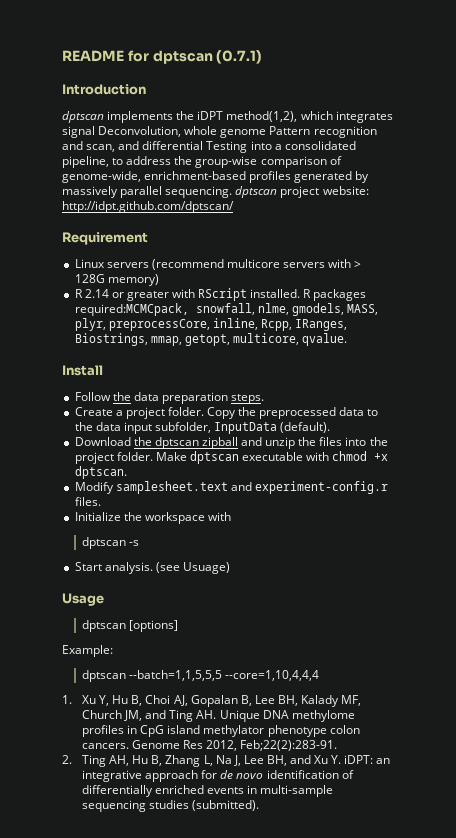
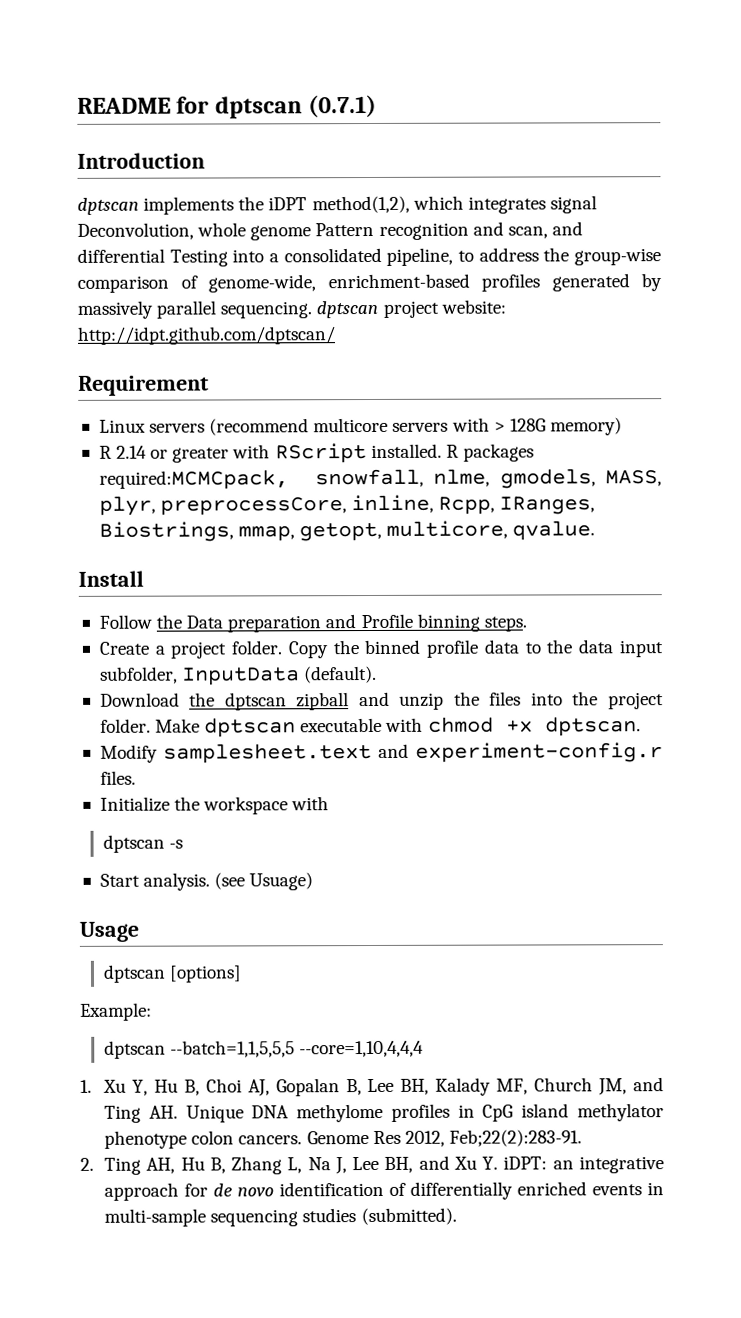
- Follow the data preparation steps.
+ Follow the Data preparation and Profile binning steps.
- Copy the preprocessed data to the data input subfolder, InputData (default).
+ Copy the binned profile data to the data input subfolder, InputData (default).

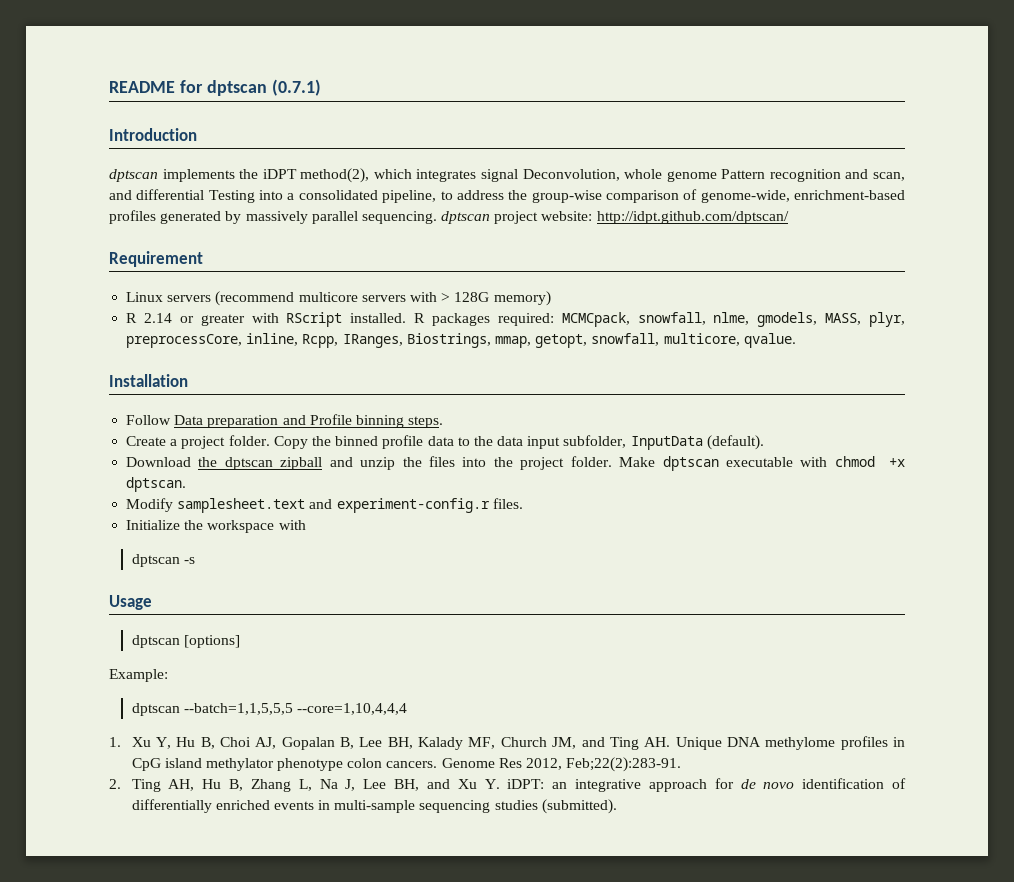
- dptscan implements the iDPT method(1,2), which integrates signal Deconvolution, whole genome Pattern recognition and scan, and differential Testing into a consolidated pipeline, to address the group-wise comparison of genome-wide, enrichment-based profiles generated by massively parallel sequencing. dptscan project website: http://idpt.github.com/dptscan/
+ dptscan implements the iDPT method(2), which integrates signal Deconvolution, whole genome Pattern recognition and scan, and differential Testing into a consolidated pipeline, to address the group-wise comparison of genome-wide, enrichment-based profiles generated by massively parallel sequencing. dptscan project website: http://idpt.github.com/dptscan/
- R packages required:MCMCpack, snowfall, nlme, gmodels, MASS, plyr, preprocessCore, inline, Rcpp, IRanges, Biostrings, mmap, getopt, multicore, qvalue.
+ R packages required: MCMCpack, snowfall, nlme, gmodels, MASS, plyr, preprocessCore, inline, Rcpp, IRanges, Biostrings, mmap, getopt, snowfall, multicore, qvalue.
- Install
+ Installation
- Follow the Data preparation and Profile binning steps.
+ Follow Data preparation and Profile binning steps.
- Start analysis. (see Usuage)

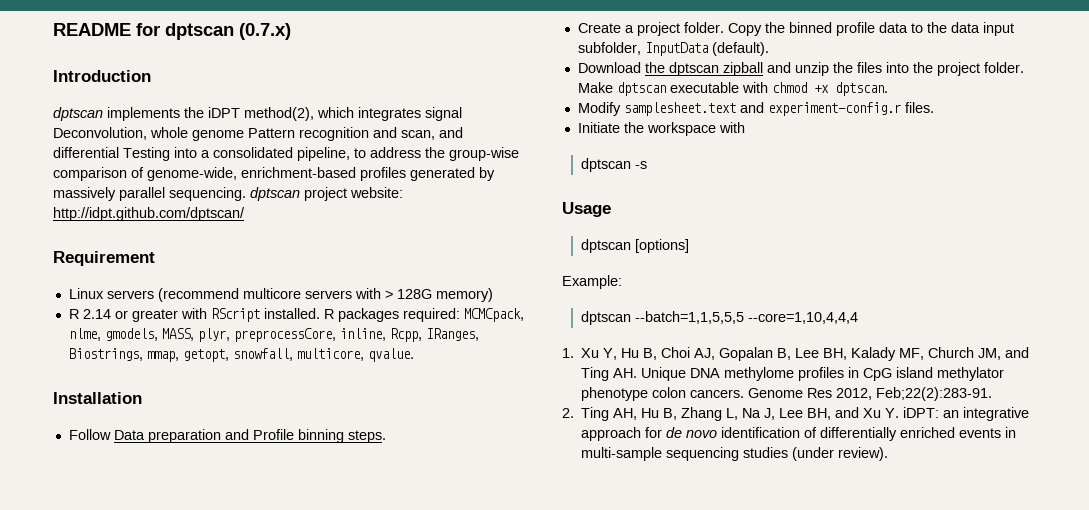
- README for dptscan (0.7.1)
+ README for dptscan (0.7.x)
- R packages required: MCMCpack, snowfall, nlme, gmodels, MASS, plyr, preprocessCore, inline, Rcpp, IRanges, Biostrings, mmap, getopt, snowfall, multicore, qvalue.
+ R packages required: MCMCpack, nlme, gmodels, MASS, plyr, preprocessCore, inline, Rcpp, IRanges, Biostrings, mmap, getopt, snowfall, multicore, qvalue.
- Initialize the workspace with
+ Initiate the workspace with
- 2. Ting AH, Hu B, Zhang L, Na J, Lee BH, and Xu Y. iDPT: an integrative approach for de novo identification of differentially enriched events in multi-sample sequencing studies (submitted).
+ 2. Ting AH, Hu B, Zhang L, Na J, Lee BH, and Xu Y. iDPT: an integrative approach for de novo identification of differentially enriched events in multi-sample sequencing studies (under review).

